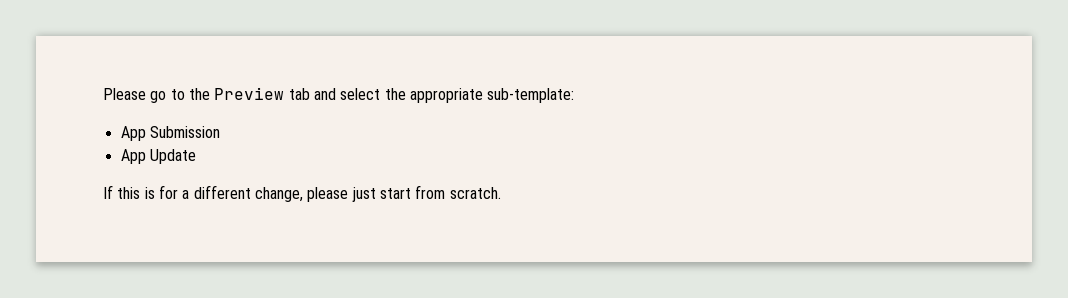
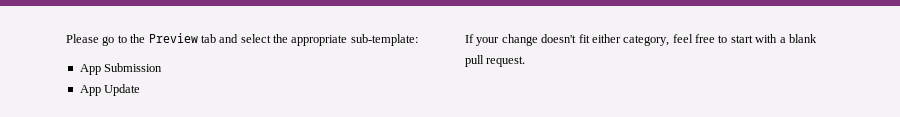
- If this is for a different change, please just start from scratch.
+ If your change doesn't fit either category, feel free to start with a blank pull request.

